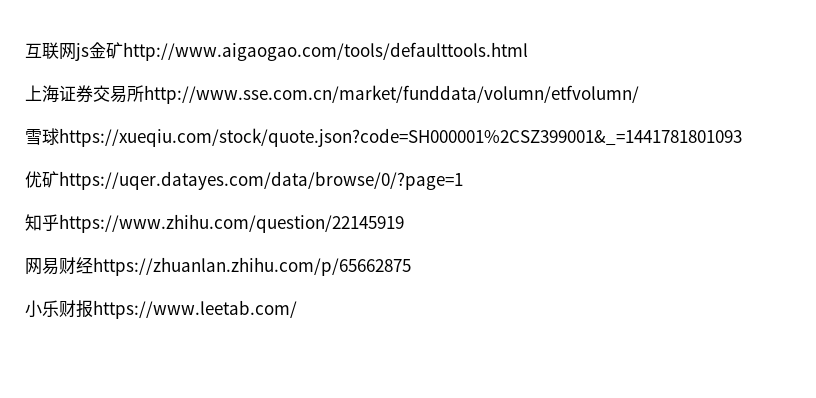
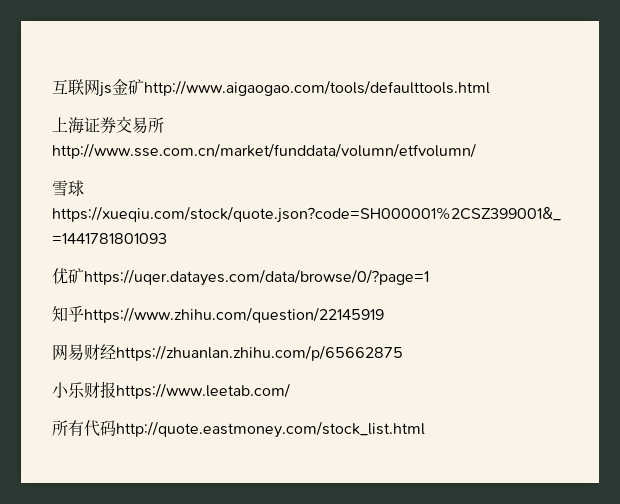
+ 所有代码http://quote.eastmoney.com/stock_list.html

